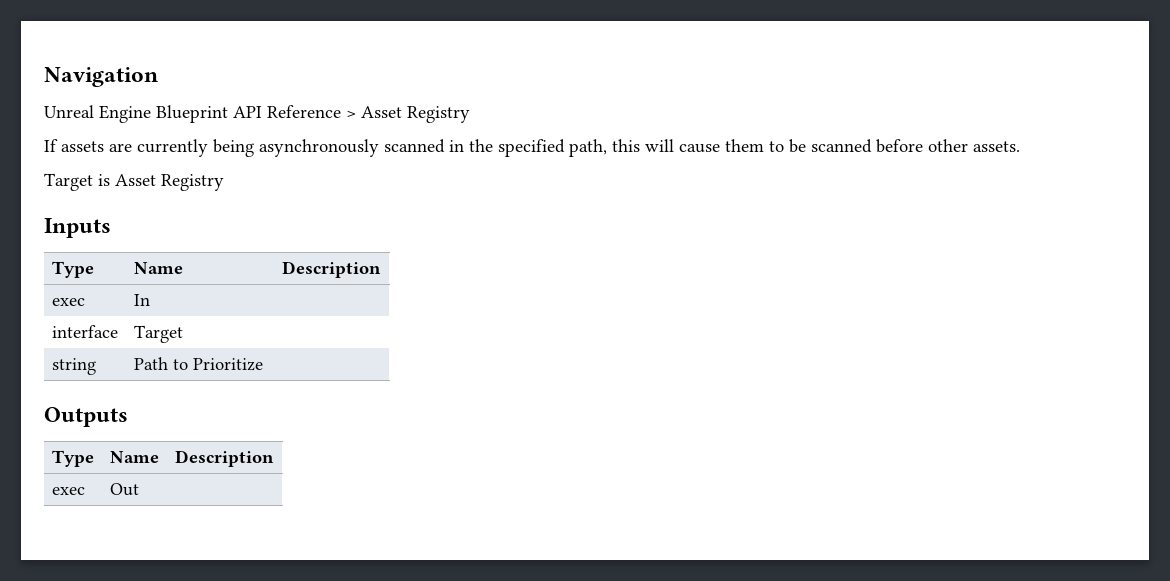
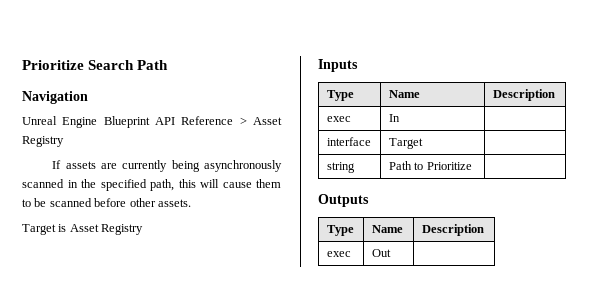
+ Prioritize Search Path

